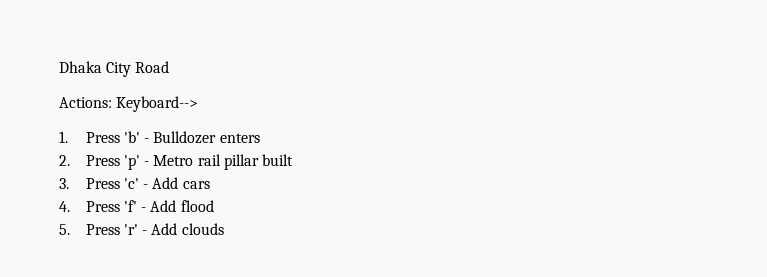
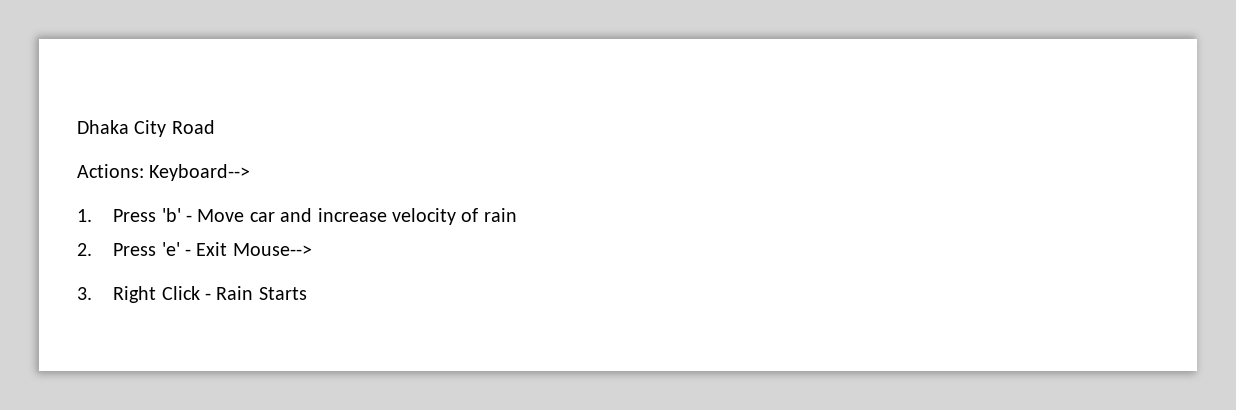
- 1. Press 'b' - Bulldozer enters
- 2. Press 'p' - Metro rail pillar built
- 3. Press 'c' - Add cars
- 4. Press 'f' - Add flood
- 5. Press 'r' - Add clouds
+ 1. Press 'b' - Move car and increase velocity of rain
+ 2. Press 'e' - Exit Mouse-->
+ 3. Right Click - Rain Starts

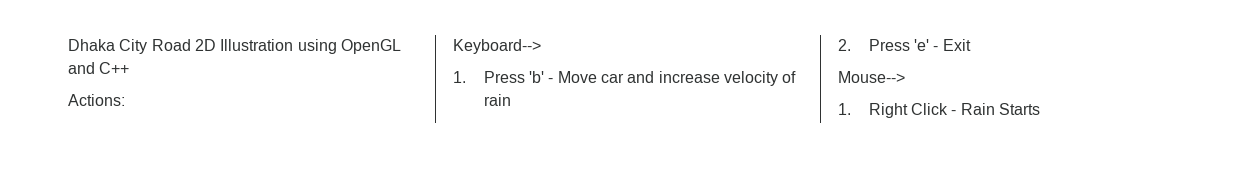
- Dhaka City Road
+ Dhaka City Road 2D Illustration using OpenGL and C++
- Actions: Keyboard-->
+ Actions:
+ Keyboard-->
- 2. Press 'e' - Exit Mouse-->
+ 2. Press 'e' - Exit
+ Mouse-->
- 3. Right Click - Rain Starts
+ 1. Right Click - Rain Starts

